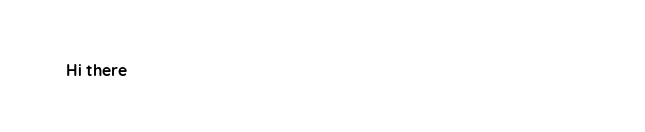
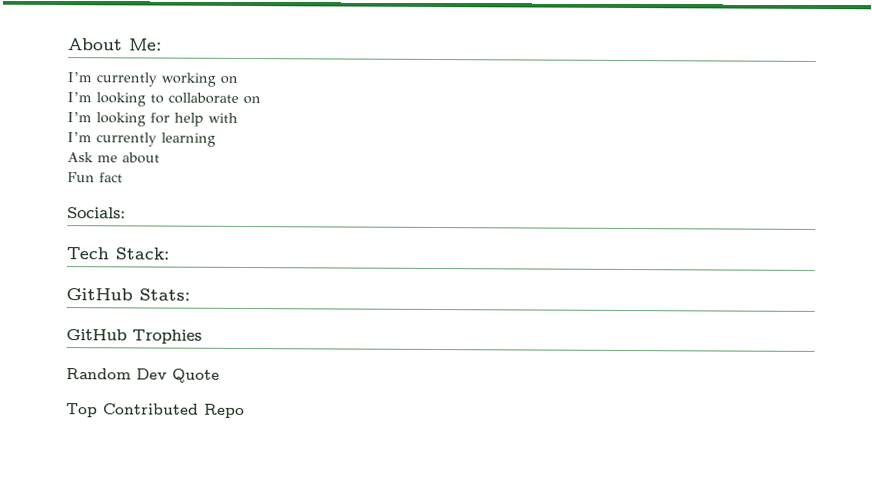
- Hi there
+ About Me:
+ I’m currently working on
+ I’m looking to collaborate on
+ I’m looking for help with
+ I’m currently learning
+ Ask me about
+ Fun fact
+ Socials:
+ Tech Stack:
+ GitHub Stats:
+ GitHub Trophies
+ Random Dev Quote
+ Top Contributed Repo

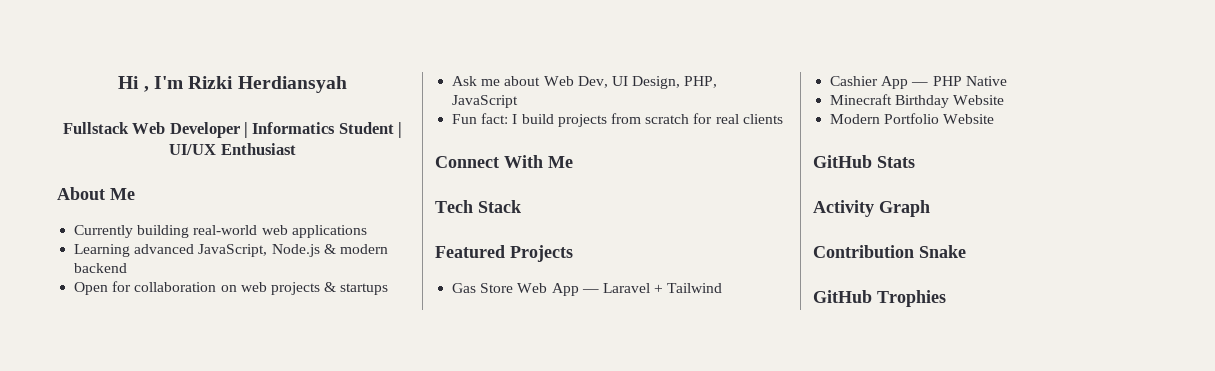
- About Me:
- I’m currently working on
- I’m looking to collaborate on
- I’m looking for help with
- I’m currently learning
- Ask me about
- Fun fact
- Socials:
- Tech Stack:
- GitHub Stats:
+ Hi , I'm Rizki Herdiansyah
+ Fullstack Web Developer | Informatics Student | UI/UX Enthusiast
+ About Me
+ Currently building real-world web applications
+ Learning advanced JavaScript, Node.js & modern backend
+ Open for collaboration on web projects & startups
+ Ask me about Web Dev, UI Design, PHP, JavaScript
+ Fun fact: I build projects from scratch for real clients
+ Connect With Me
+ Tech Stack
+ Featured Projects
+ Gas Store Web App — Laravel + Tailwind
+ Cashier App — PHP Native
+ Minecraft Birthday Website
+ Modern Portfolio Website
+ GitHub Stats
+ Activity Graph
+ Contribution Snake
  GitHub Trophies
- Random Dev Quote
- Top Contributed Repo

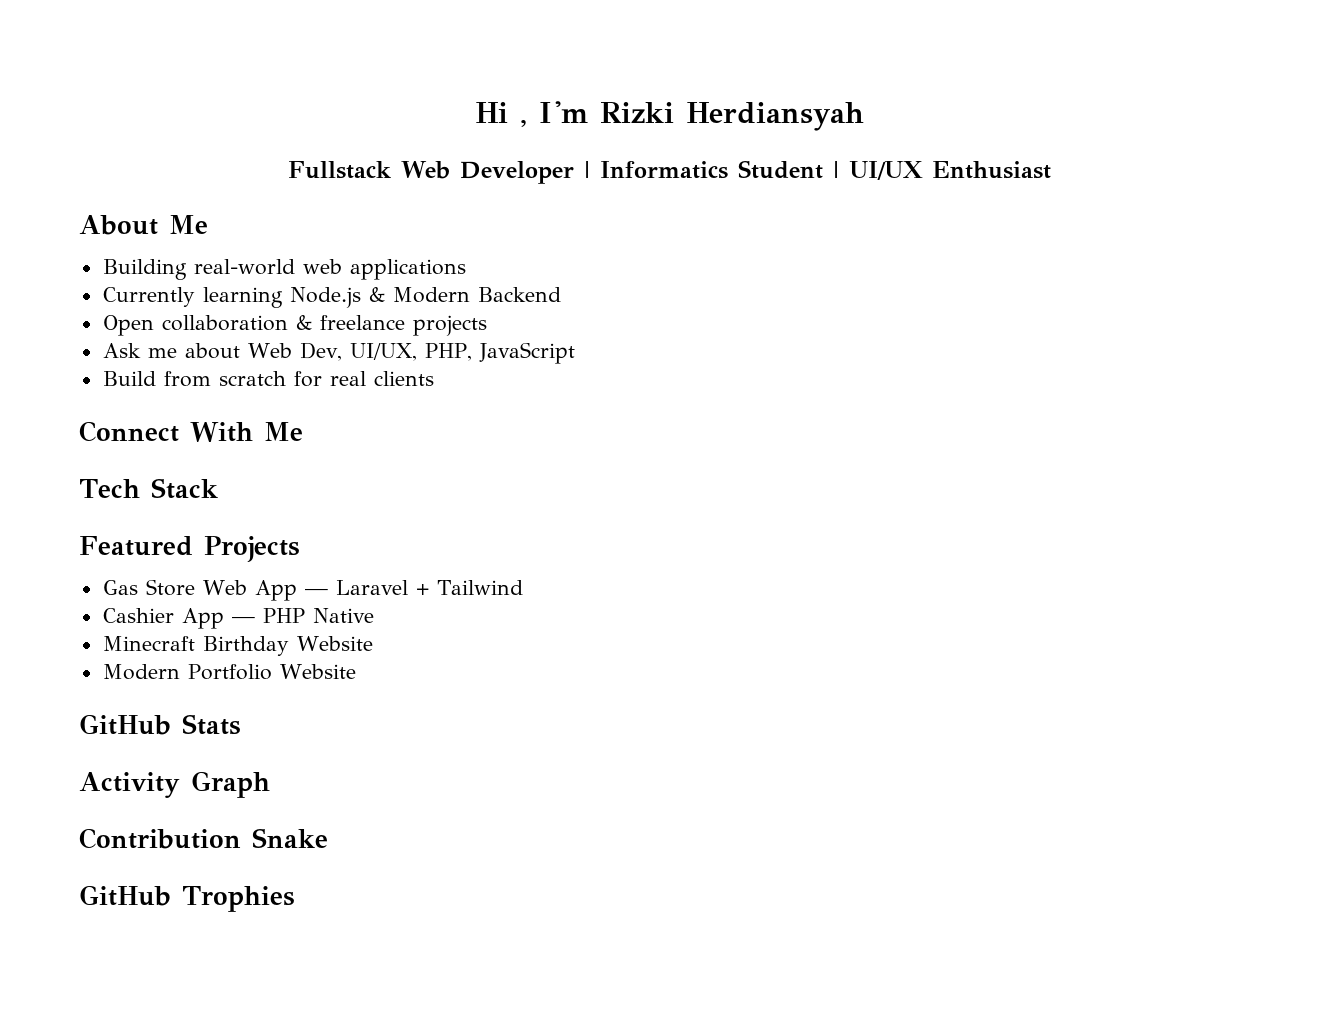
- Currently building real-world web applications
+ Building real-world web applications
- Learning advanced JavaScript, Node.js & modern backend
- Open for collaboration on web projects & startups
+ Currently learning Node.js & Modern Backend
+ Open collaboration & freelance projects
- Ask me about Web Dev, UI Design, PHP, JavaScript
+ Ask me about Web Dev, UI/UX, PHP, JavaScript
- Fun fact: I build projects from scratch for real clients
+ Build from scratch for real clients

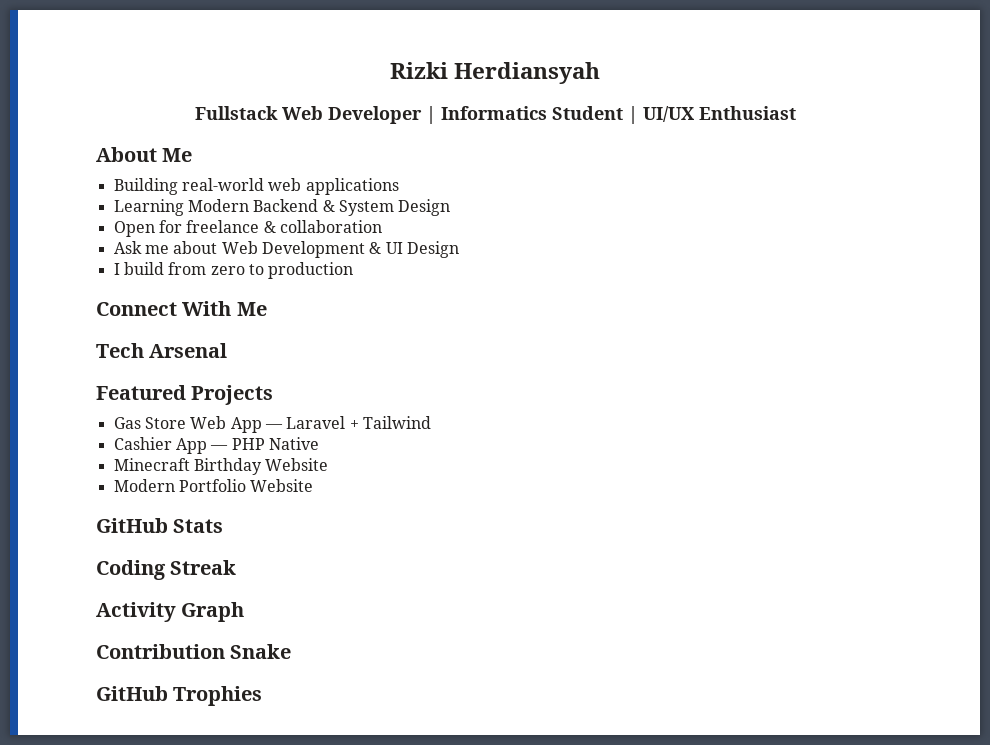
- Hi , I'm Rizki Herdiansyah
+ Rizki Herdiansyah
- Currently learning Node.js & Modern Backend
- Open collaboration & freelance projects
- Ask me about Web Dev, UI/UX, PHP, JavaScript
- Build from scratch for real clients
+ Learning Modern Backend & System Design
+ Open for freelance & collaboration
+ Ask me about Web Development & UI Design
+ I build from zero to production
- Tech Stack
+ Tech Arsenal
+ Coding Streak

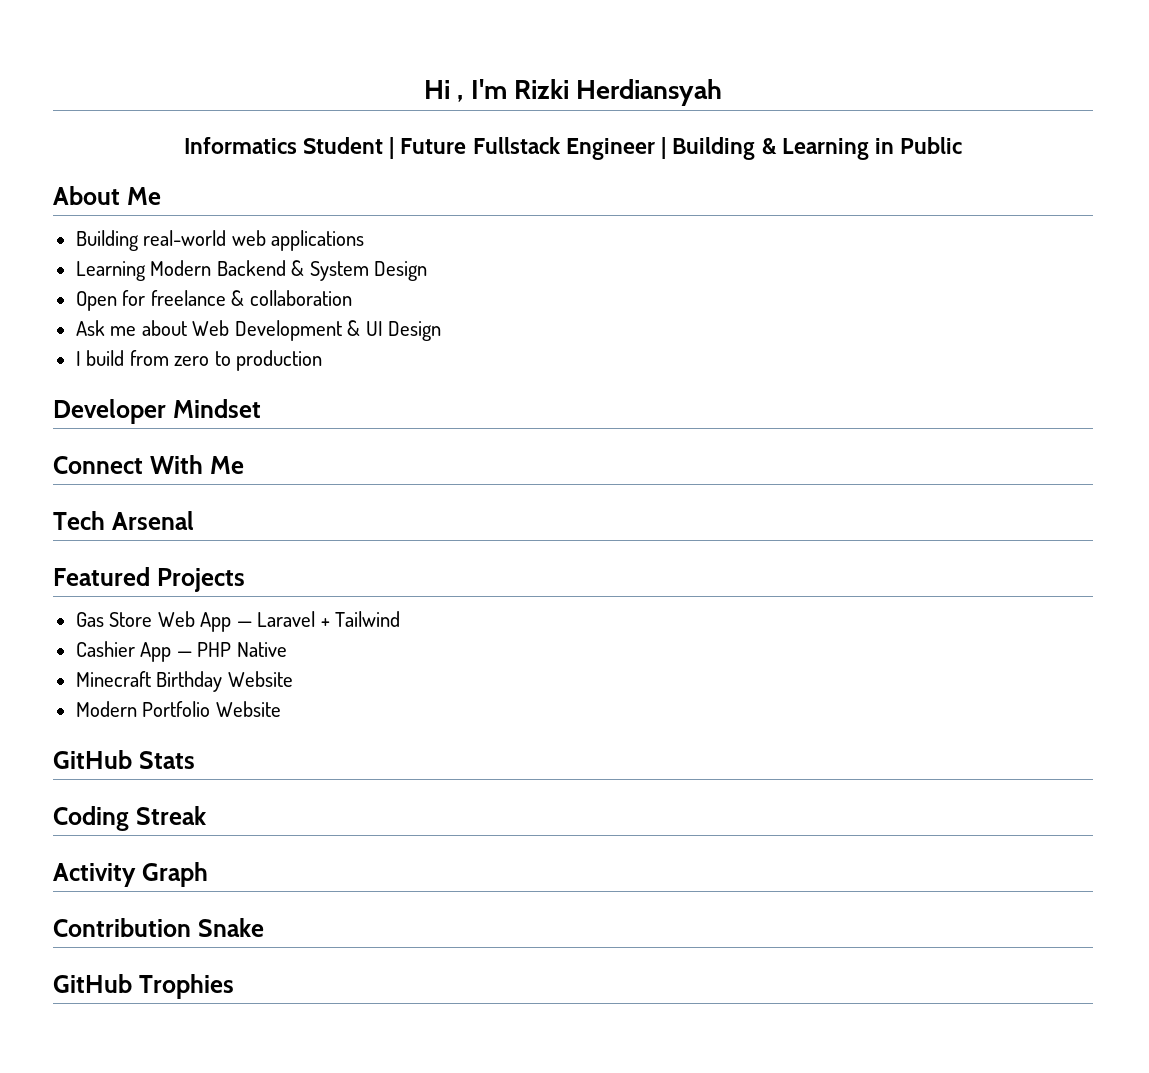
- Rizki Herdiansyah
+ Hi , I'm Rizki Herdiansyah
- Fullstack Web Developer | Informatics Student | UI/UX Enthusiast
+ Informatics Student | Future Fullstack Engineer | Building & Learning in Public
+ Developer Mindset

